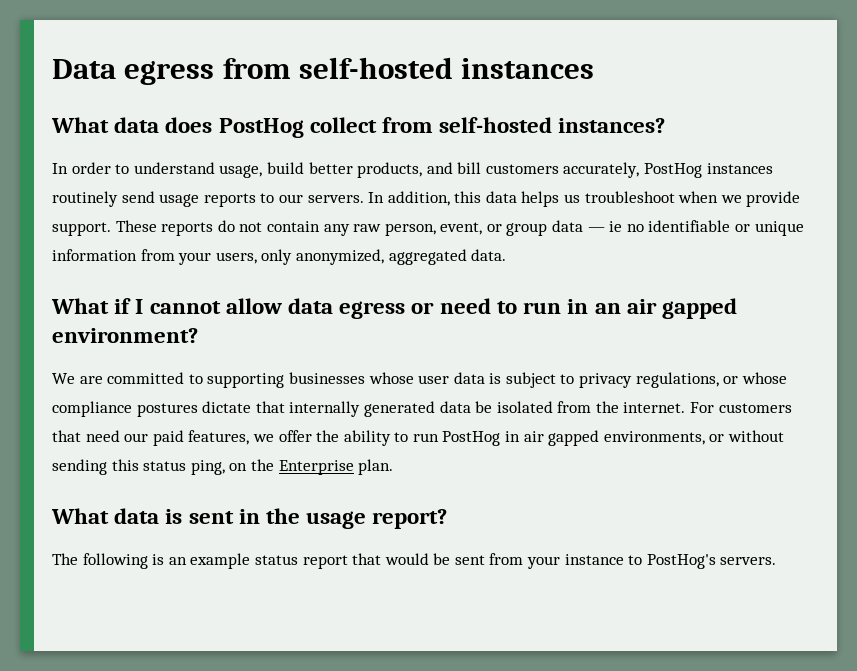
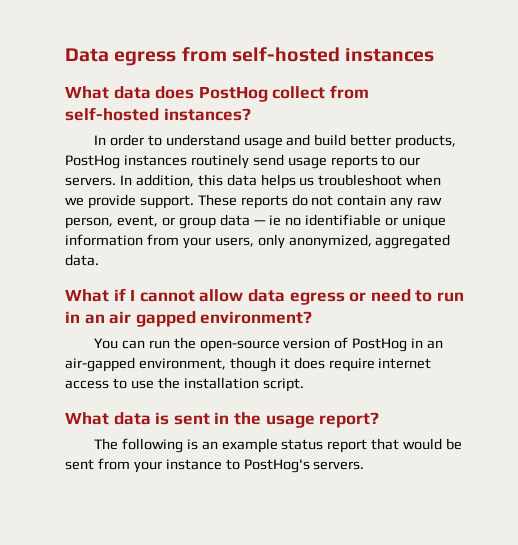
- In order to understand usage, build better products, and bill customers accurately, PostHog instances routinely send usage reports to our servers.
+ In order to understand usage and build better products, PostHog instances routinely send usage reports to our servers.
- We are committed to supporting businesses whose user data is subject to privacy regulations, or whose compliance postures dictate that internally generated data be isolated from the internet. For customers that need our paid features, we offer the ability to run PostHog in air gapped environments, or without sending this status ping, on the Enterprise plan.
+ You can run the open-source version of PostHog in an air-gapped environment, though it does require internet access to use the installation script.

